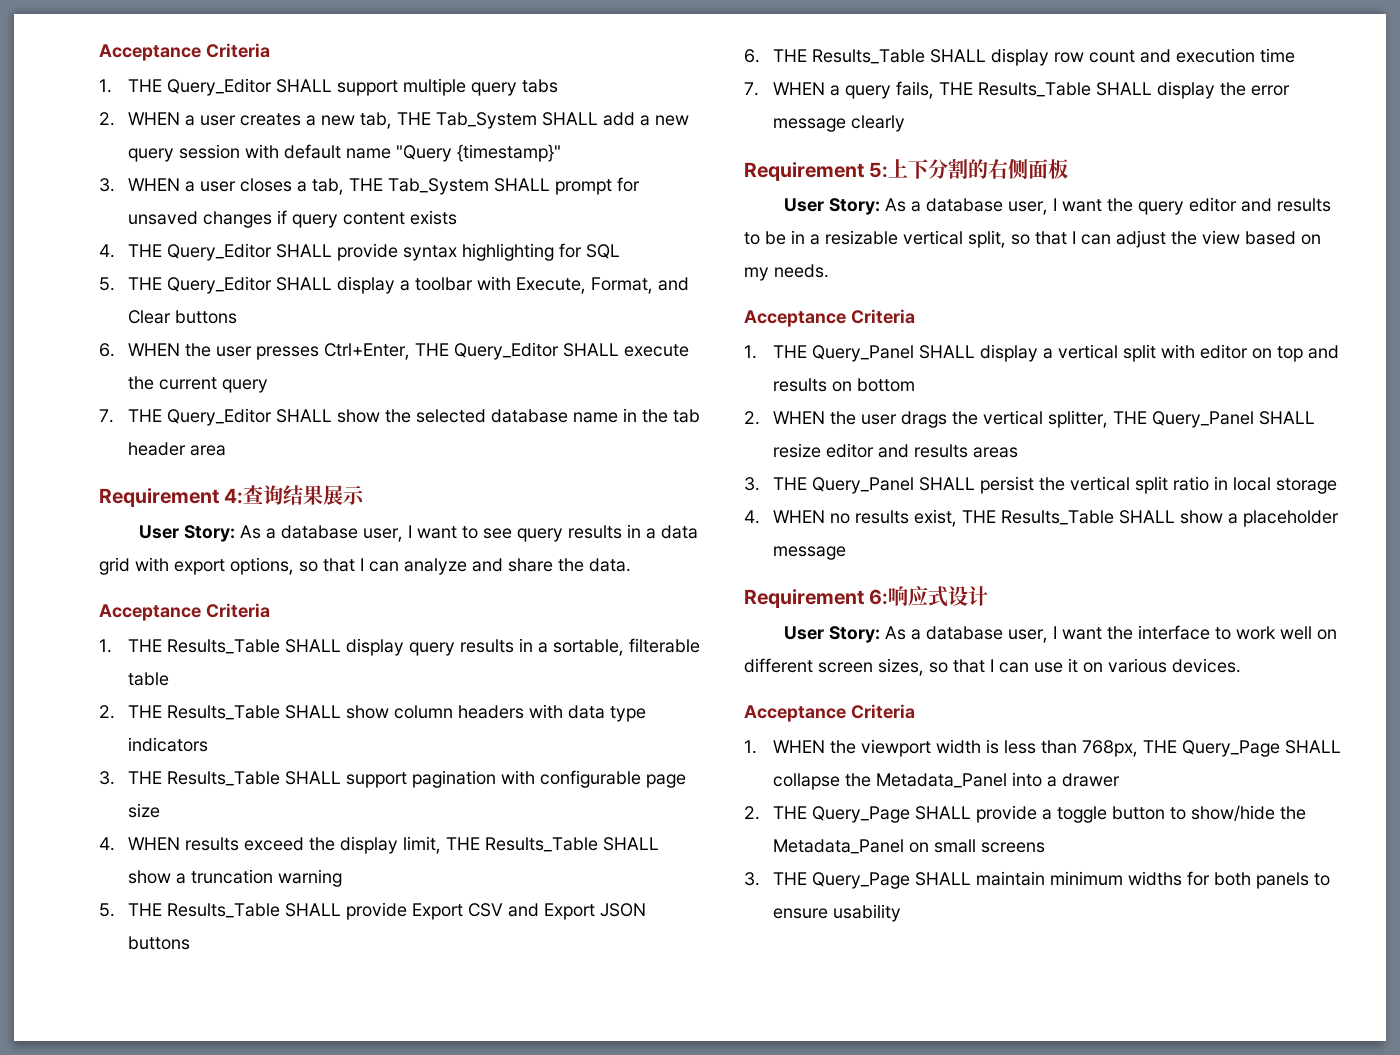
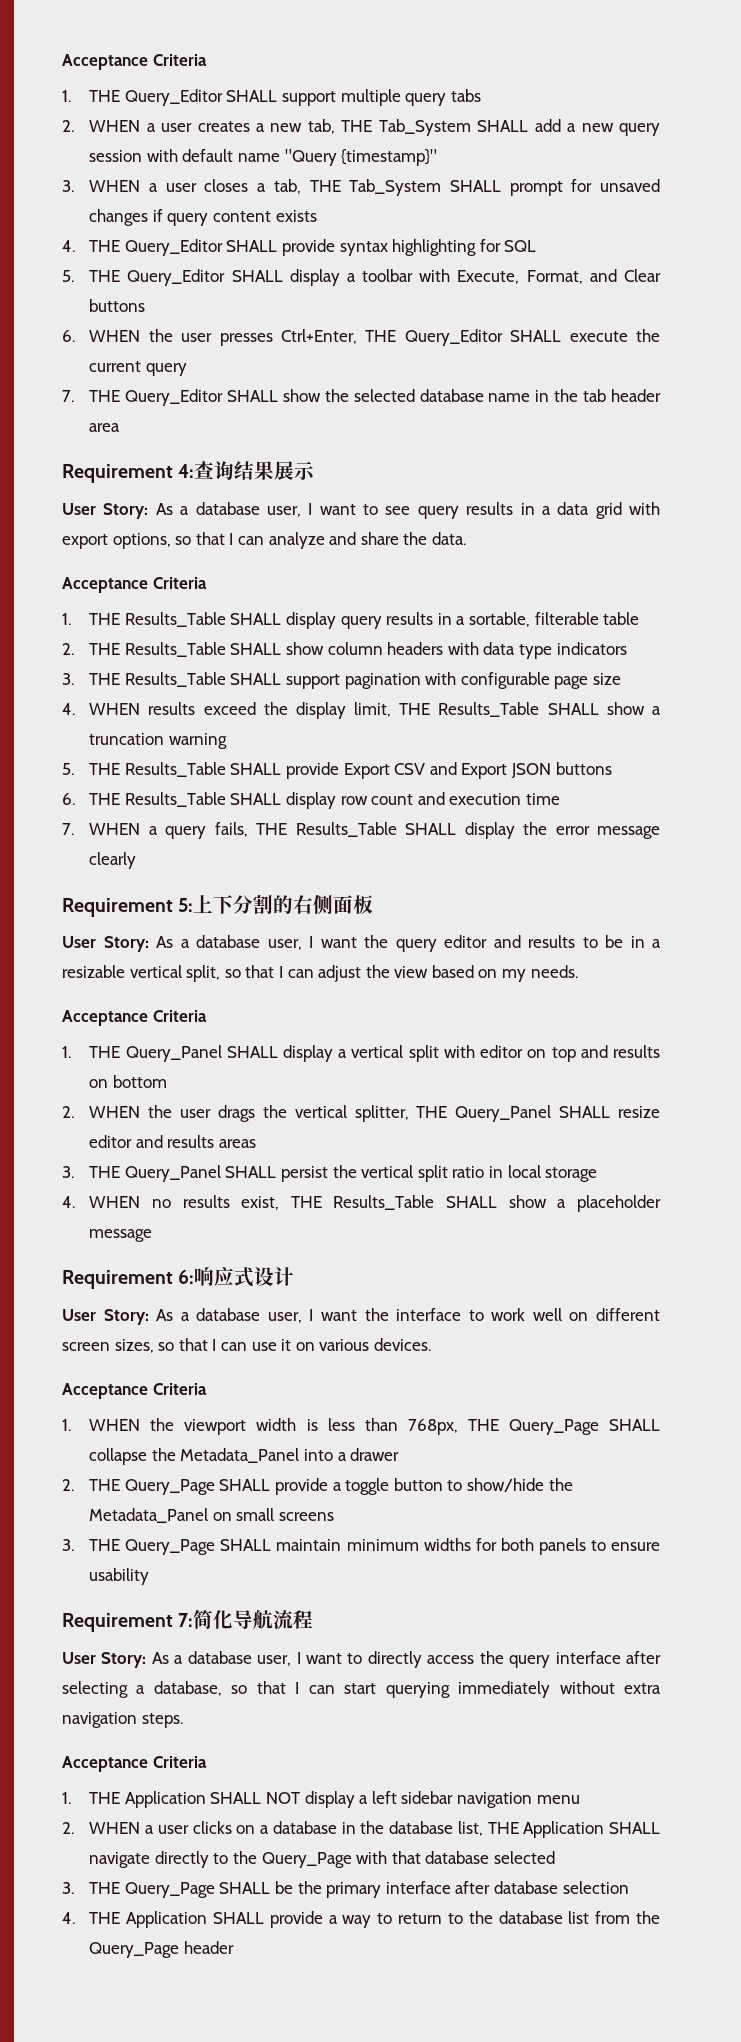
+ Requirement 7:简化导航流程
+ User Story: As a database user, I want to directly access the query interface after selecting a database, so that I can start querying immediately without extra navigation steps.
+ Acceptance Criteria
+ 1. THE Application SHALL NOT display a left sidebar navigation menu
+ 2. WHEN a user clicks on a database in the database list, THE Application SHALL navigate directly to the Query_Page with that database selected
+ 3. THE Query_Page SHALL be the primary interface after database selection
+ 4. THE Application SHALL provide a way to return to the database list from the Query_Page header

